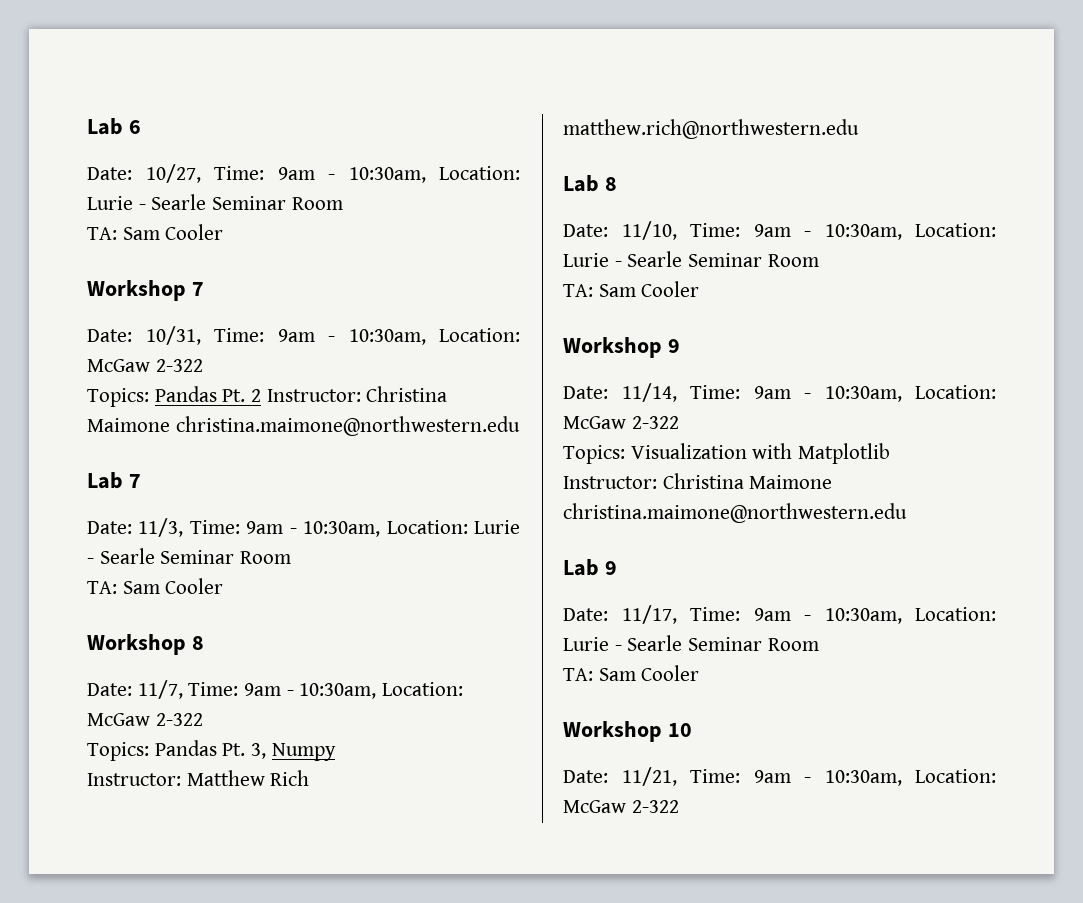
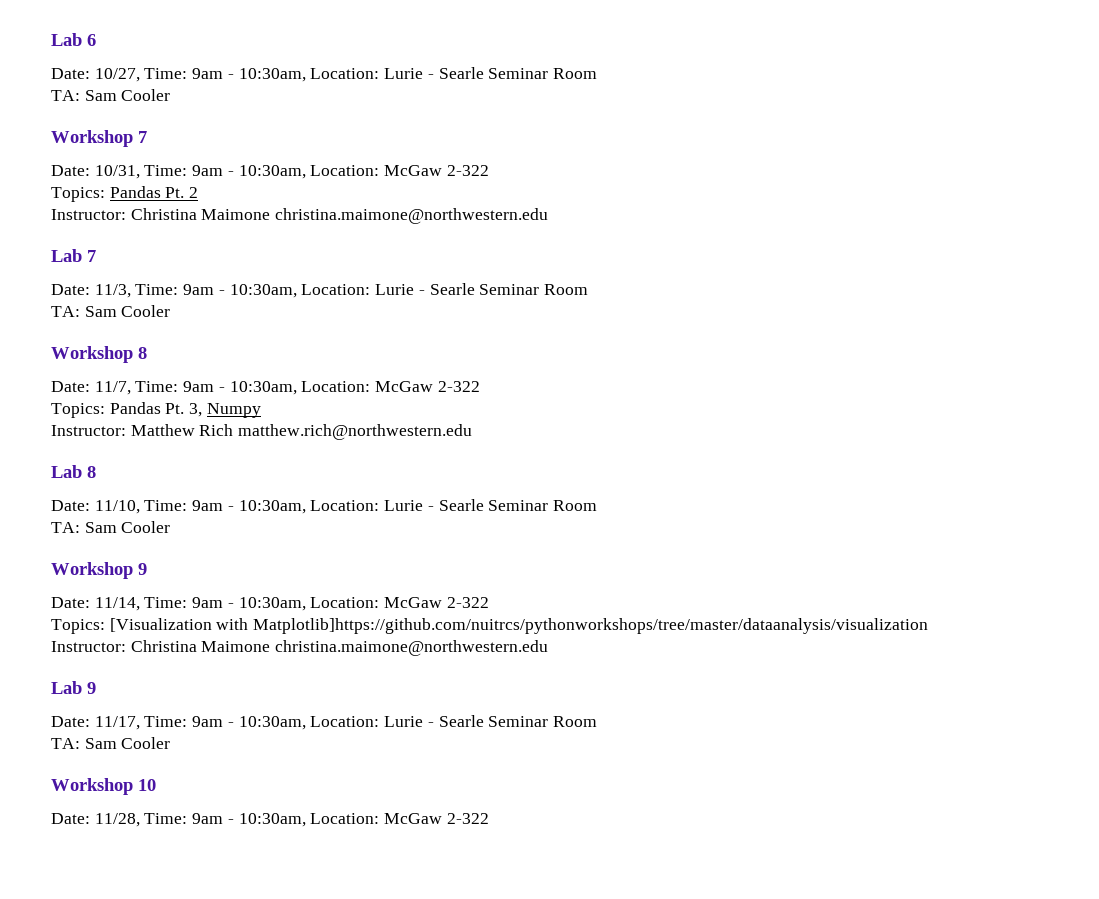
- Topics: Pandas Pt. 2 Instructor: Christina Maimone christina.maimone@northwestern.edu
+ Topics: Pandas Pt. 2
+ Instructor: Christina Maimone christina.maimone@northwestern.edu
- Topics: Visualization with Matplotlib
+ Topics: [Visualization with Matplotlib]https://github.com/nuitrcs/pythonworkshops/tree/master/dataanalysis/visualization
- Date: 11/21, Time: 9am - 10:30am, Location: McGaw 2-322
+ Date: 11/28, Time: 9am - 10:30am, Location: McGaw 2-322

